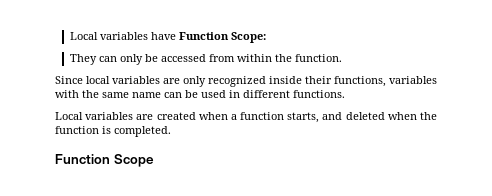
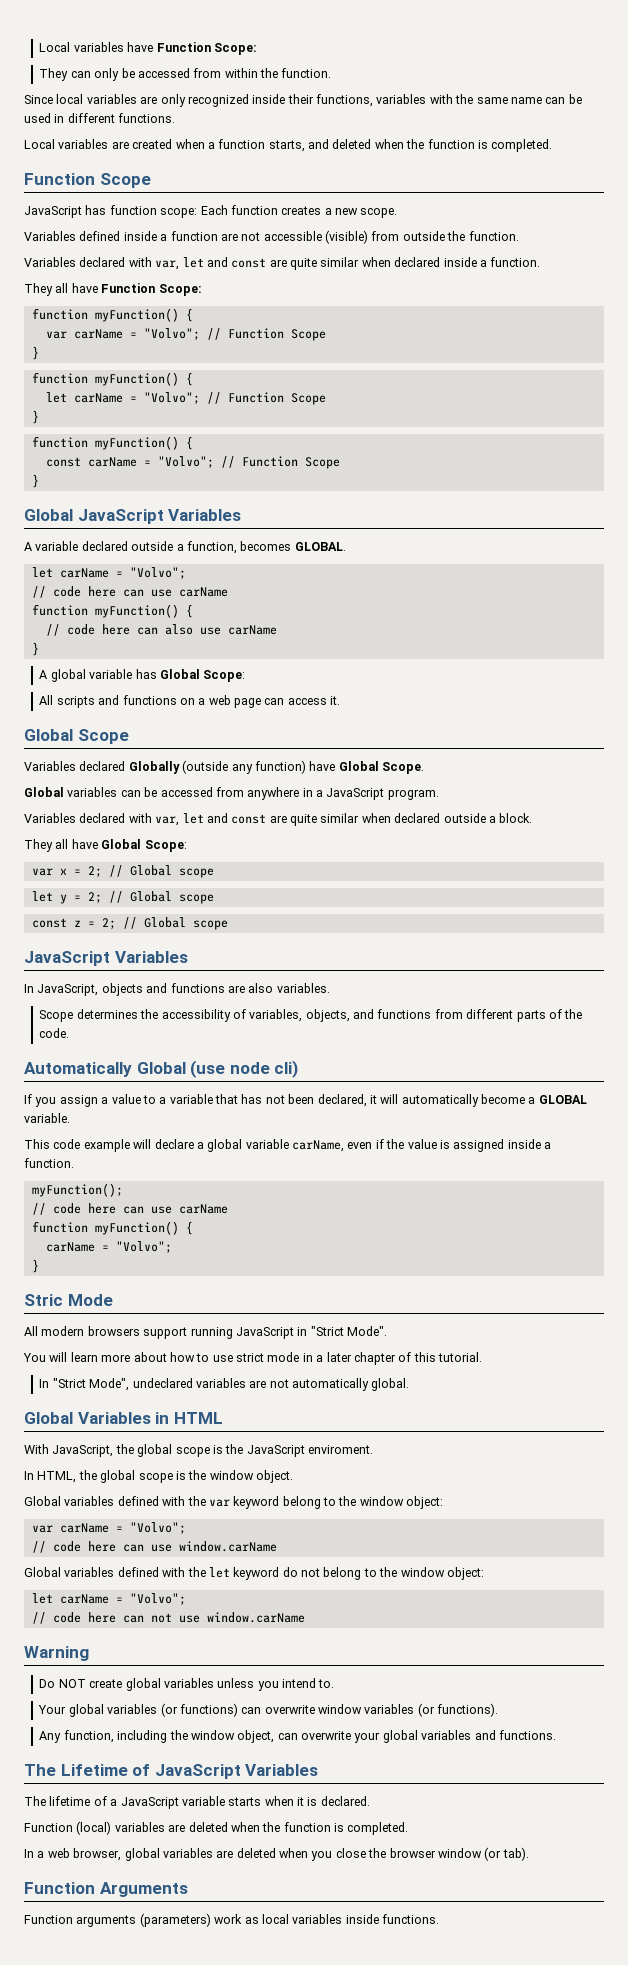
+ JavaScript has function scope: Each function creates a new scope.
+ Variables defined inside a function are not accessible (visible) from outside the function.
+ Variables declared with var, let and const are quite similar when declared inside a function.
+ They all have Function Scope:
+ function myFunction() {
+ var carName = "Volvo"; // Function Scope
+ }
+ function myFunction() {
+ let carName = "Volvo"; // Function Scope
+ }
+ function myFunction() {
+ const carName = "Volvo"; // Function Scope
+ }
+ Global JavaScript Variables
+ A variable declared outside a function, becomes GLOBAL.
+ let carName = "Volvo";
+ // code here can use carName
+ function myFunction() {
+ // code here can also use carName
+ }
+ A global variable has Global Scope:
+ All scripts and functions on a web page can access it.
+ Global Scope
+ Variables declared Globally (outside any function) have Global Scope.
+ Global variables can be accessed from anywhere in a JavaScript program.
+ Variables declared with var, let and const are quite similar when declared outside a block.
+ They all have Global Scope:
+ var x = 2; // Global scope
+ let y = 2; // Global scope
+ const z = 2; // Global scope
+ JavaScript Variables
+ In JavaScript, objects and functions are also variables.
+ Scope determines the accessibility of variables, objects, and functions from different parts of the code.
+ Automatically Global (use node cli)
+ If you assign a value to a variable that has not been declared, it will automatically become a GLOBAL variable.
+ This code example will declare a global variable carName, even if the value is assigned inside a function.
+ myFunction();
+ // code here can use carName
+ function myFunction() {
+ carName = "Volvo";
+ }
+ Stric Mode
+ All modern browsers support running JavaScript in "Strict Mode".
+ You will learn more about how to use strict mode in a later chapter of this tutorial.
+ In "Strict Mode", undeclared variables are not automatically global.
+ Global Variables in HTML
+ With JavaScript, the global scope is the JavaScript enviroment.
+ In HTML, the global scope is the window object.
+ Global variables defined with the var keyword belong to the window object:
+ var carName = "Volvo";
+ // code here can use window.carName
+ Global variables defined with the let keyword do not belong to the window object:
+ let carName = "Volvo";
+ // code here can not use window.carName
+ Warning
+ Do NOT create global variables unless you intend to.
+ Your global variables (or functions) can overwrite window variables (or functions).
+ Any function, including the window object, can overwrite your global variables and functions.
+ The Lifetime of JavaScript Variables
+ The lifetime of a JavaScript variable starts when it is declared.
+ Function (local) variables are deleted when the function is completed.
+ In a web browser, global variables are deleted when you close the browser window (or tab).
+ Function Arguments
+ Function arguments (parameters) work as local variables inside functions.

